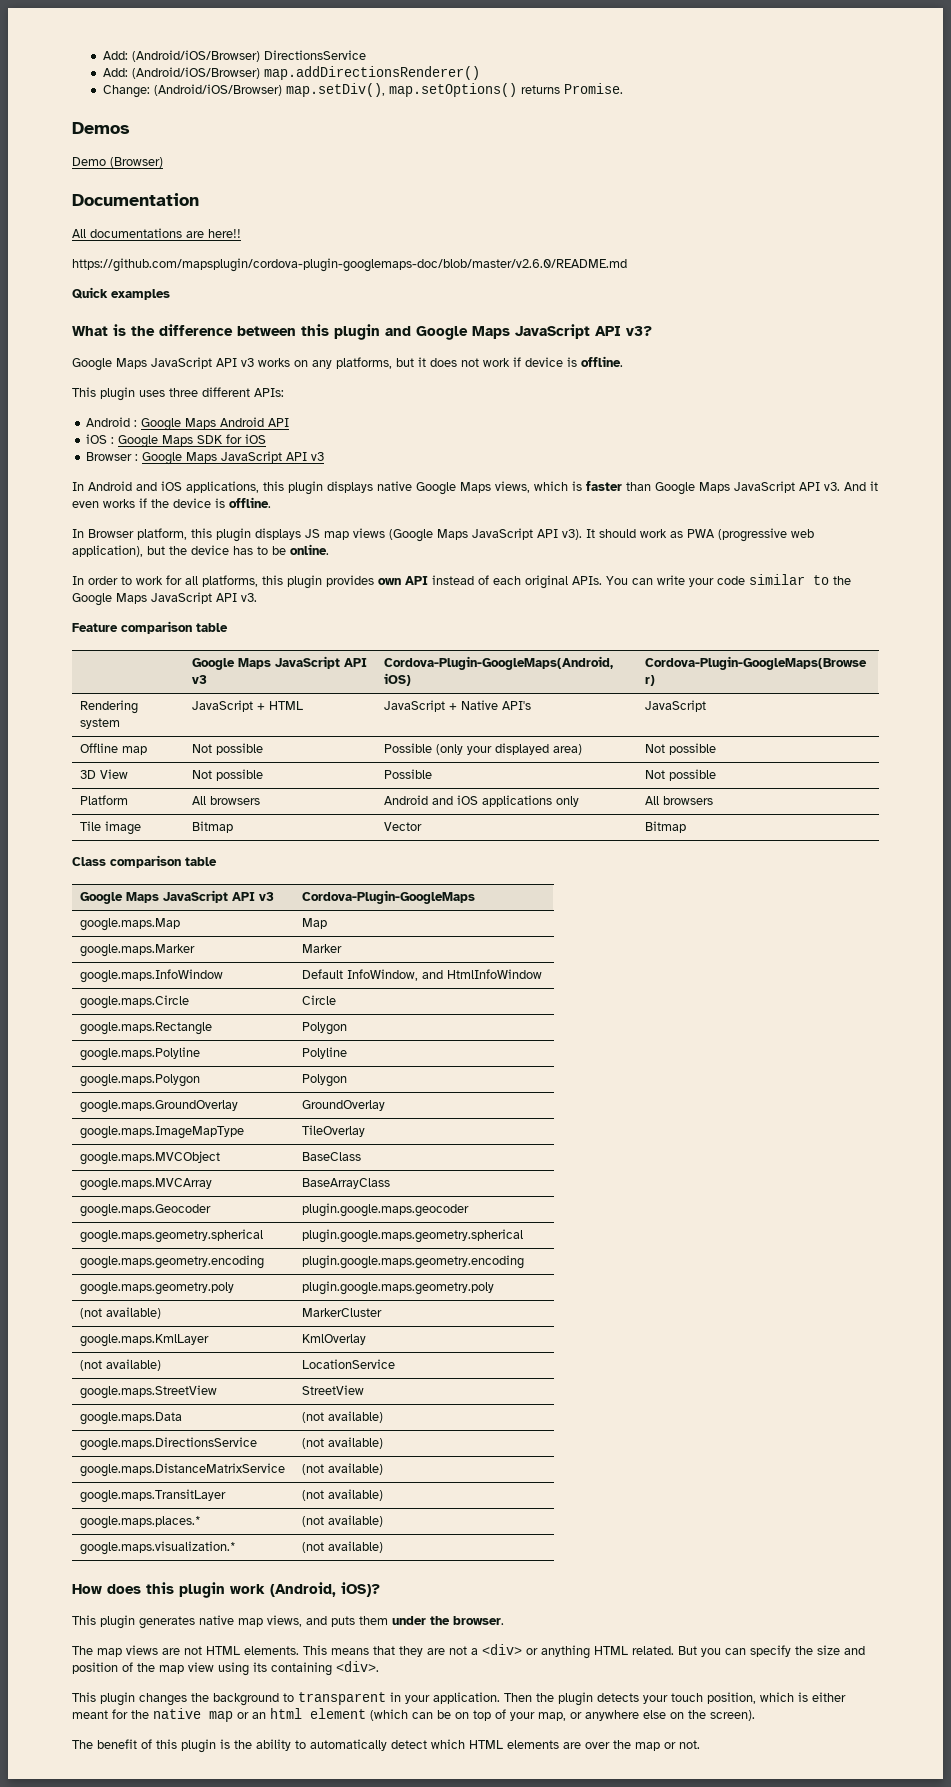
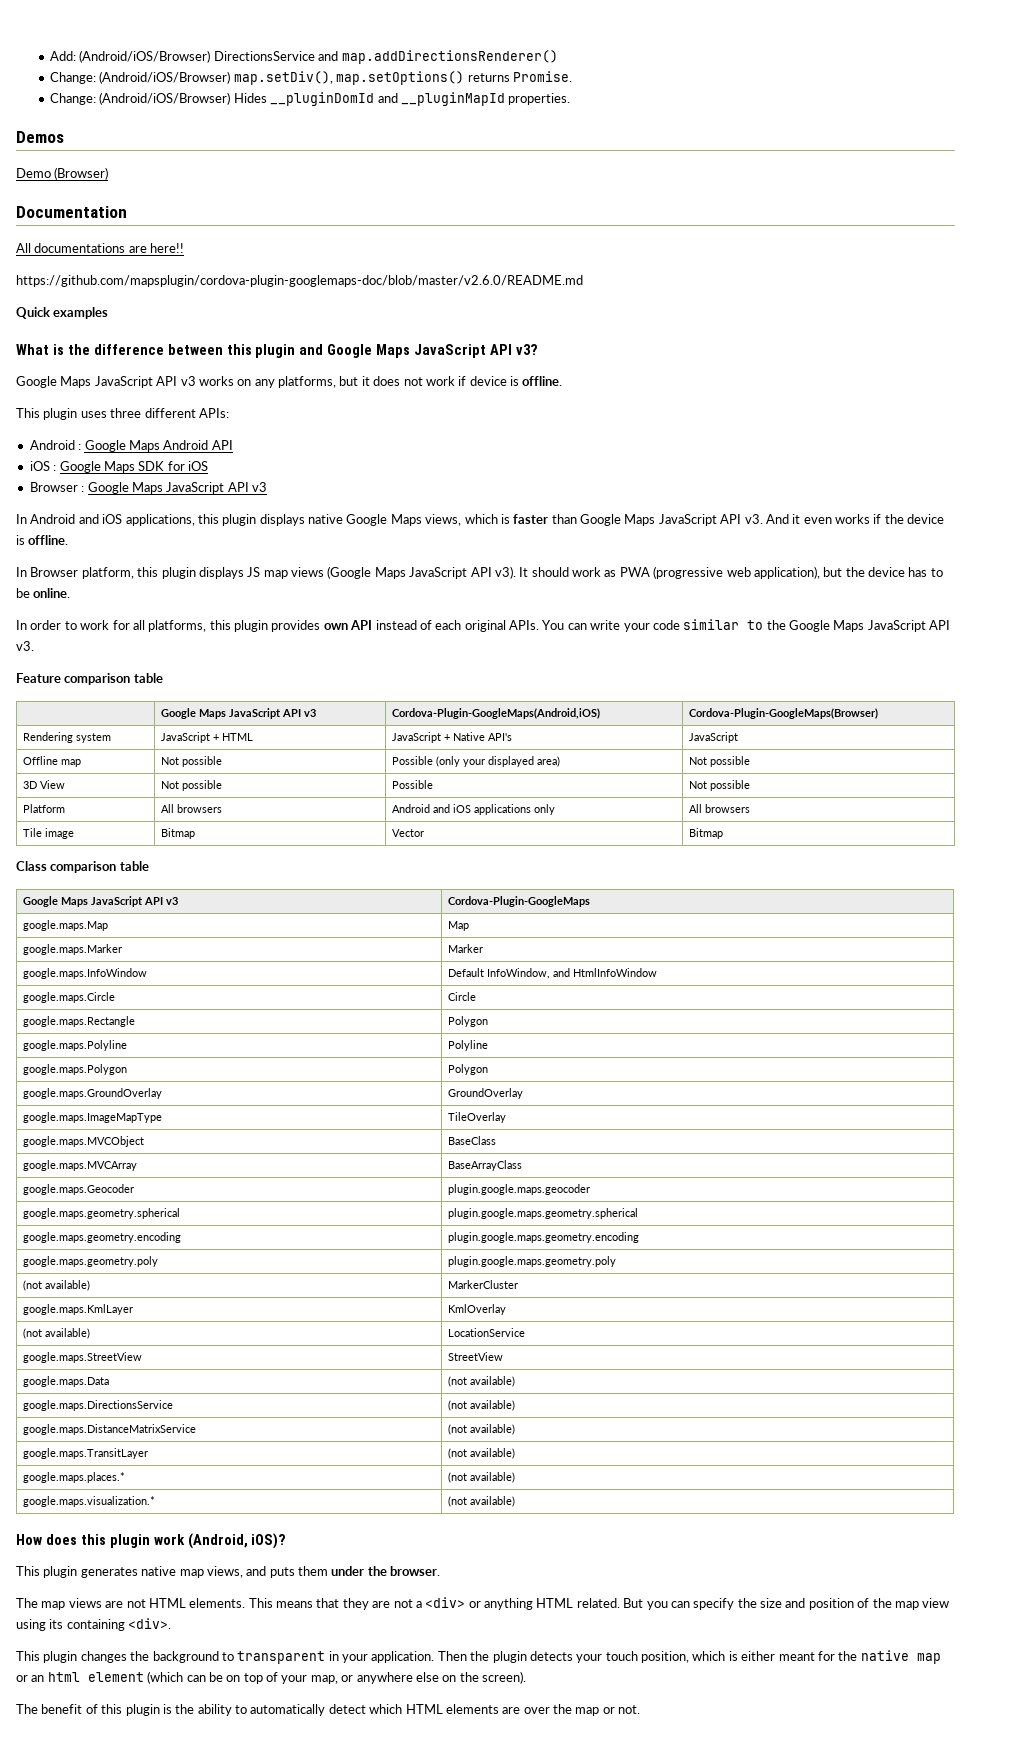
- Add: (Android/iOS/Browser) DirectionsService
- Add: (Android/iOS/Browser) map.addDirectionsRenderer()
+ Add: (Android/iOS/Browser) DirectionsService and map.addDirectionsRenderer()
+ Change: (Android/iOS/Browser) Hides __pluginDomId and __pluginMapId properties.

